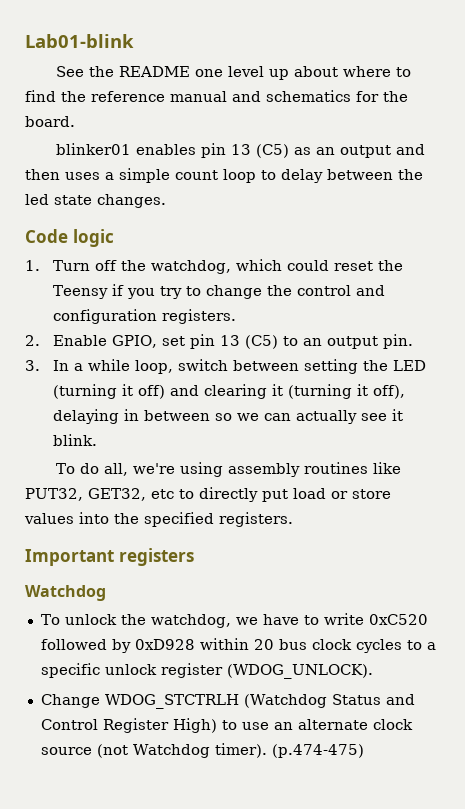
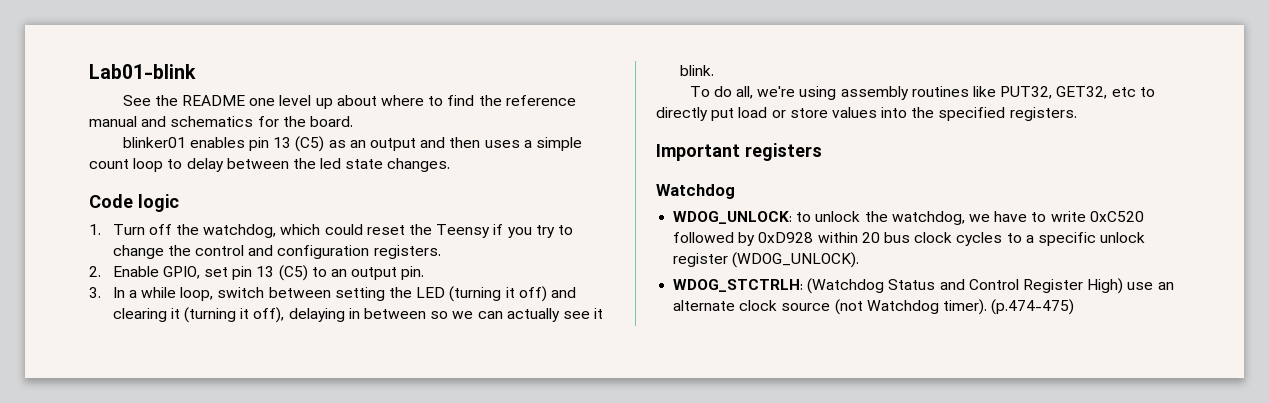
- To unlock the watchdog, we have to write 0xC520 followed by 0xD928 within 20 bus clock cycles to a specific unlock register (WDOG_UNLOCK).
+ WDOG_UNLOCK: to unlock the watchdog, we have to write 0xC520 followed by 0xD928 within 20 bus clock cycles to a specific unlock register (WDOG_UNLOCK).
- Change WDOG_STCTRLH (Watchdog Status and Control Register High) to use an alternate clock source (not Watchdog timer).
+ WDOG_STCTRLH: (Watchdog Status and Control Register High) use an alternate clock source (not Watchdog timer).

